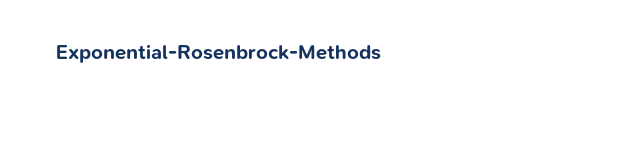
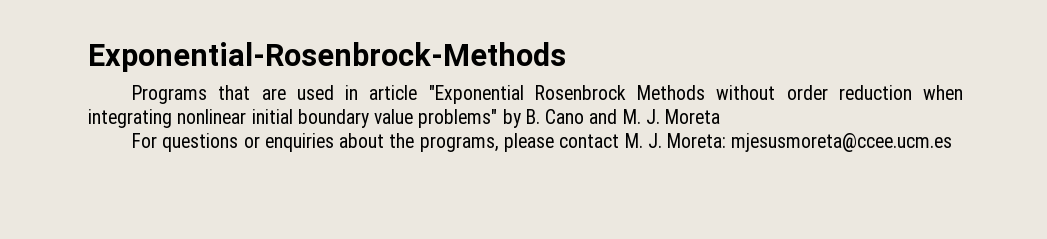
+ Programs that are used in article "Exponential Rosenbrock Methods without order reduction when integrating nonlinear initial boundary value problems" by B. Cano and M. J. Moreta
+ For questions or enquiries about the programs, please contact M. J. Moreta: mjesusmoreta@ccee.ucm.es

